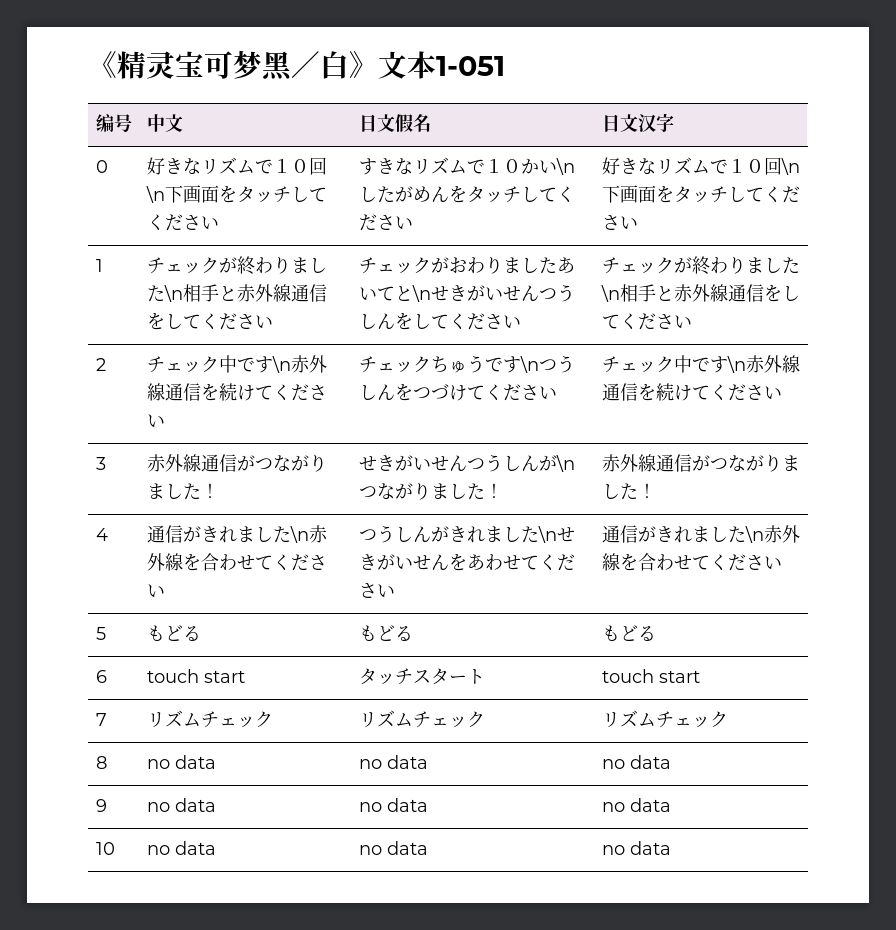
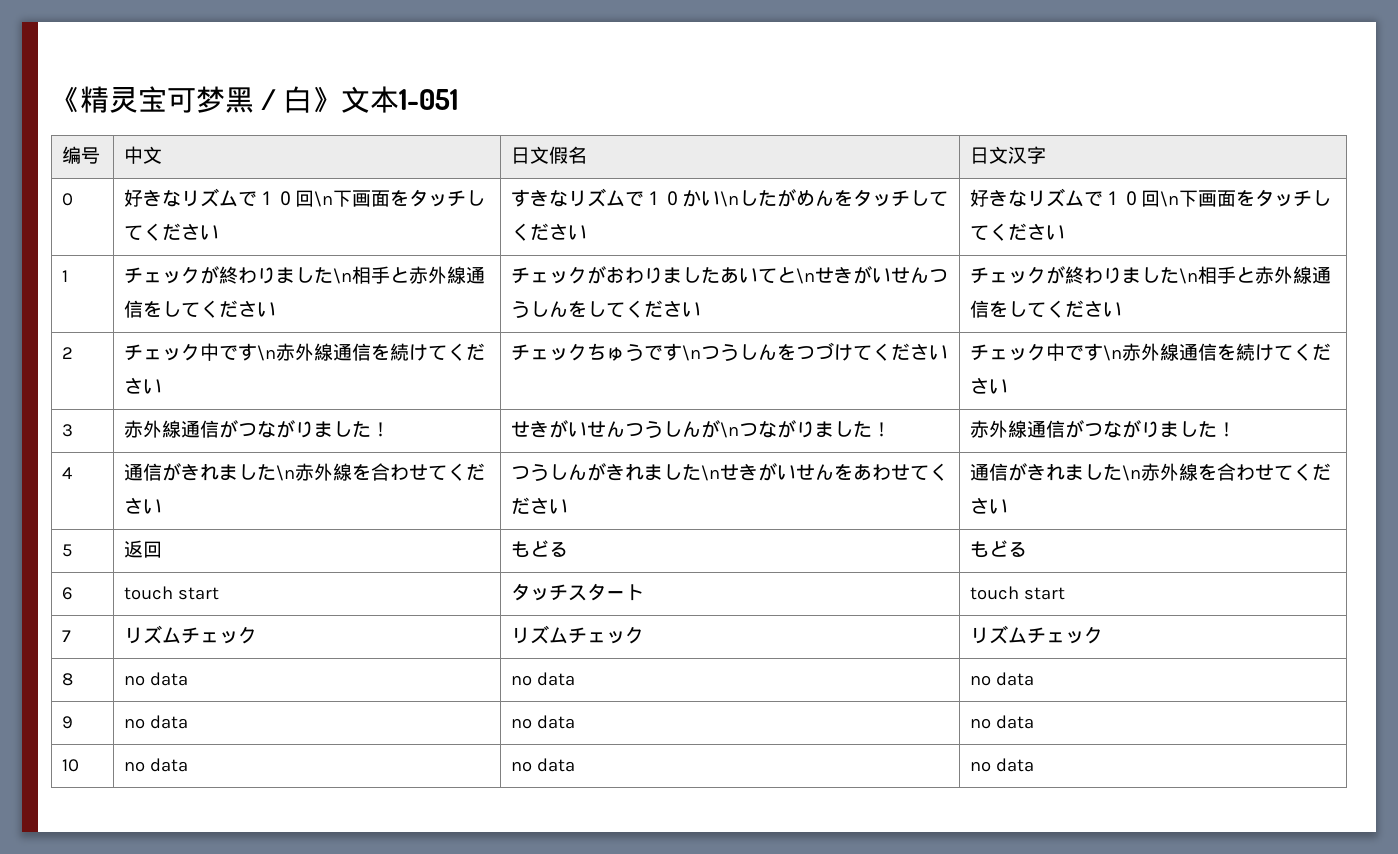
- 5 | もどる | もどる | もどる
+ 5 | 返回 | もどる | もどる

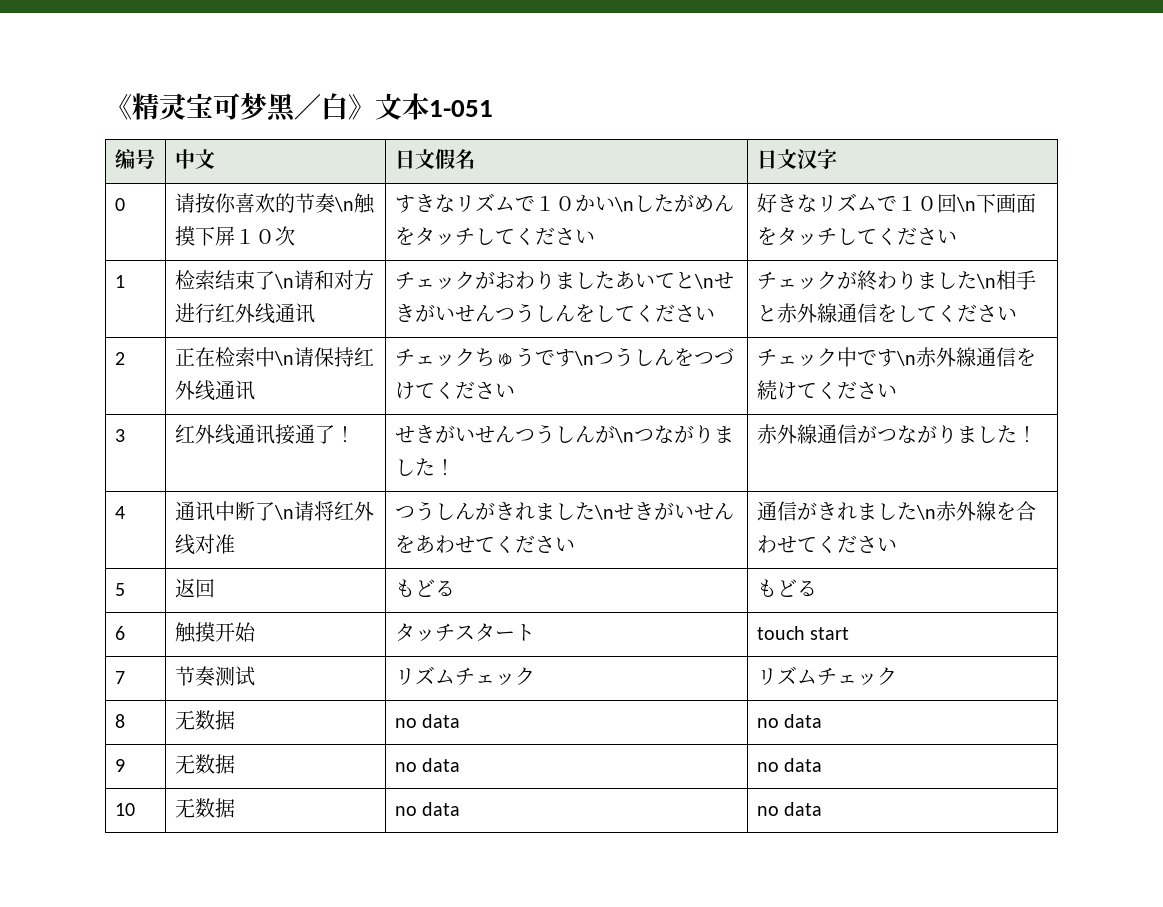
- 0 | 好きなリズムで１０回\n下画面をタッチしてください | すきなリズムで１０かい\nしたがめんをタッチしてください | 好きなリズムで１０回\n下画面をタッチしてください
+ 0 | 请按你喜欢的节奏\n触摸下屏１０次 | すきなリズムで１０かい\nしたがめんをタッチしてください | 好きなリズムで１０回\n下画面をタッチしてください
- 1 | チェックが終わりました\n相手と赤外線通信をしてください
+ 1 | 检索结束了\n请和对方进行红外线通讯
- 2 | チェック中です\n赤外線通信を続けてください | チェックちゅうです\nつうしんをつづけてください | チェック中です\n赤外線通信を続けてください
+ 2 | 正在检索中\n请保持红外线通讯 | チェックちゅうです\nつうしんをつづけてください | チェック中です\n赤外線通信を続けてください
- 3 | 赤外線通信がつながりました！ | せきがいせんつうしんが\nつながりました！ | 赤外線通信がつながりました！
+ 3 | 红外线通讯接通了！ | せきがいせんつうしんが\nつながりました！ | 赤外線通信がつながりました！
- 4 | 通信がきれました\n赤外線を合わせてください | つうしんがきれました\nせきがいせんをあわせてください | 通信がきれました\n赤外線を合わせてください
+ 4 | 通讯中断了\n请将红外线对准 | つうしんがきれました\nせきがいせんをあわせてください | 通信がきれました\n赤外線を合わせてください
- 6 | touch start | タッチスタート | touch start
+ 6 | 触摸开始 | タッチスタート | touch start
- 7 | リズムチェック | リズムチェック | リズムチェック
+ 7 | 节奏测试 | リズムチェック | リズムチェック
- 8 | no data | no data | no data
+ 8 | 无数据 | no data | no data
- 9 | no data | no data | no data
+ 9 | 无数据 | no data | no data
- 10 | no data | no data | no data
+ 10 | 无数据 | no data | no data

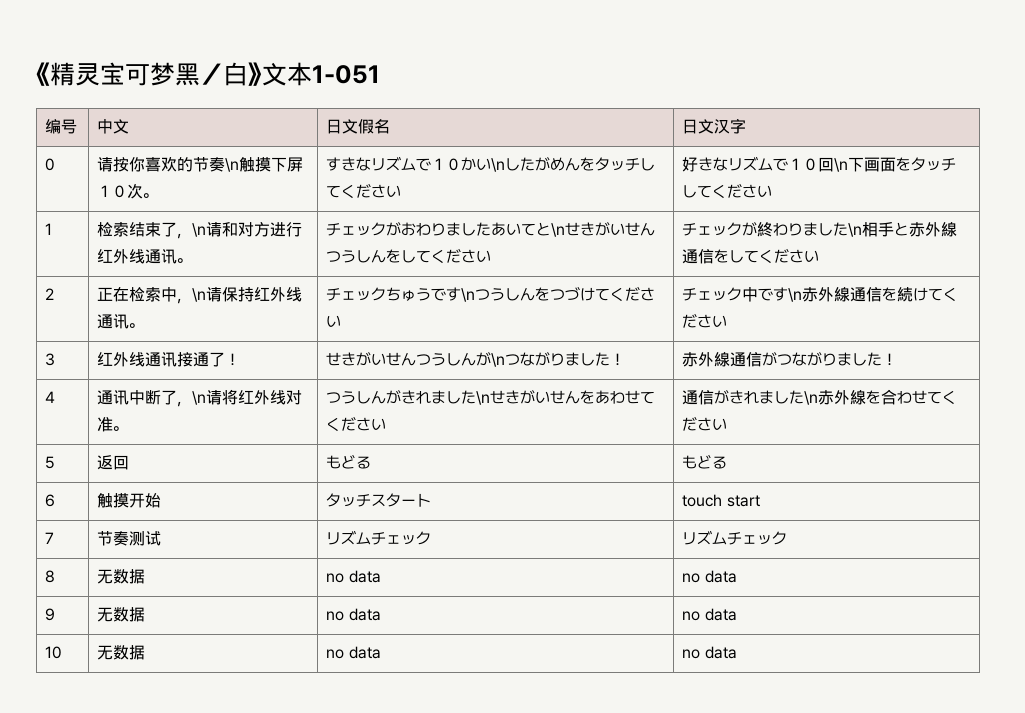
- 0 | 请按你喜欢的节奏\n触摸下屏１０次 | すきなリズムで１０かい\nしたがめんをタッチしてください | 好きなリズムで１０回\n下画面をタッチしてください
+ 0 | 请按你喜欢的节奏\n触摸下屏１０次。 | すきなリズムで１０かい\nしたがめんをタッチしてください | 好きなリズムで１０回\n下画面をタッチしてください
- 检索结束了\n请和对方进行红外线通讯
+ 检索结束了，\n请和对方进行红外线通讯。
- 2 | 正在检索中\n请保持红外线通讯 | チェックちゅうです\nつうしんをつづけてください | チェック中です\n赤外線通信を続けてください
+ 2 | 正在检索中，\n请保持红外线通讯。 | チェックちゅうです\nつうしんをつづけてください | チェック中です\n赤外線通信を続けてください
- 4 | 通讯中断了\n请将红外线对准 | つうしんがきれました\nせきがいせんをあわせてください | 通信がきれました\n赤外線を合わせてください
+ 4 | 通讯中断了，\n请将红外线对准。 | つうしんがきれました\nせきがいせんをあわせてください | 通信がきれました\n赤外線を合わせてください

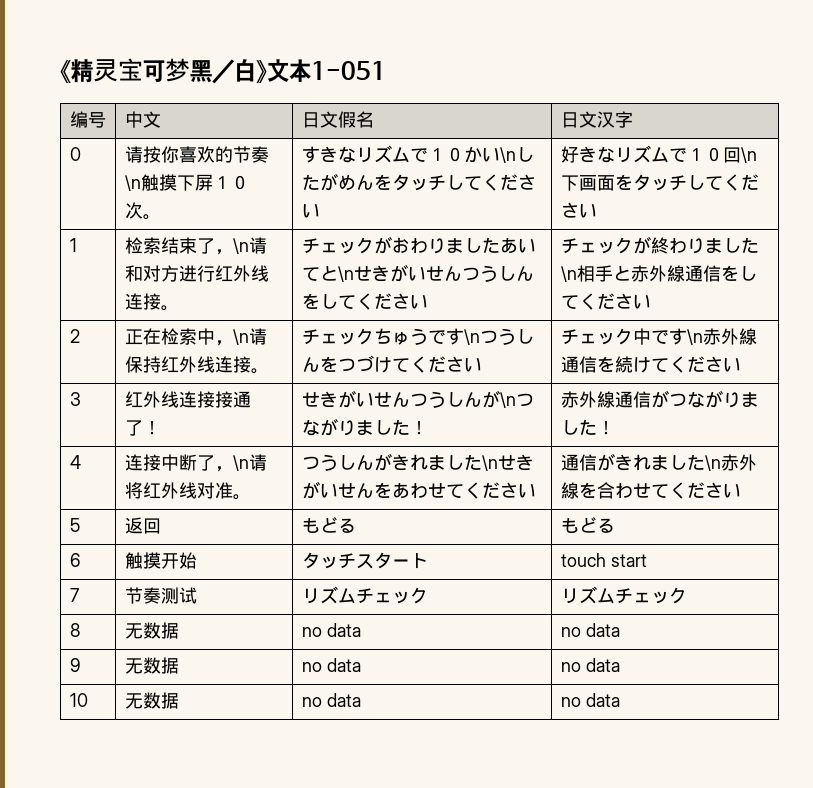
- 检索结束了，\n请和对方进行红外线通讯。
+ 检索结束了，\n请和对方进行红外线连接。
- 2 | 正在检索中，\n请保持红外线通讯。 | チェックちゅうです\nつうしんをつづけてください | チェック中です\n赤外線通信を続けてください
+ 2 | 正在检索中，\n请保持红外线连接。 | チェックちゅうです\nつうしんをつづけてください | チェック中です\n赤外線通信を続けてください
- 3 | 红外线通讯接通了！ | せきがいせんつうしんが\nつながりました！ | 赤外線通信がつながりました！
+ 3 | 红外线连接接通了！ | せきがいせんつうしんが\nつながりました！ | 赤外線通信がつながりました！
- 4 | 通讯中断了，\n请将红外线对准。 | つうしんがきれました\nせきがいせんをあわせてください | 通信がきれました\n赤外線を合わせてください
+ 4 | 连接中断了，\n请将红外线对准。 | つうしんがきれました\nせきがいせんをあわせてください | 通信がきれました\n赤外線を合わせてください

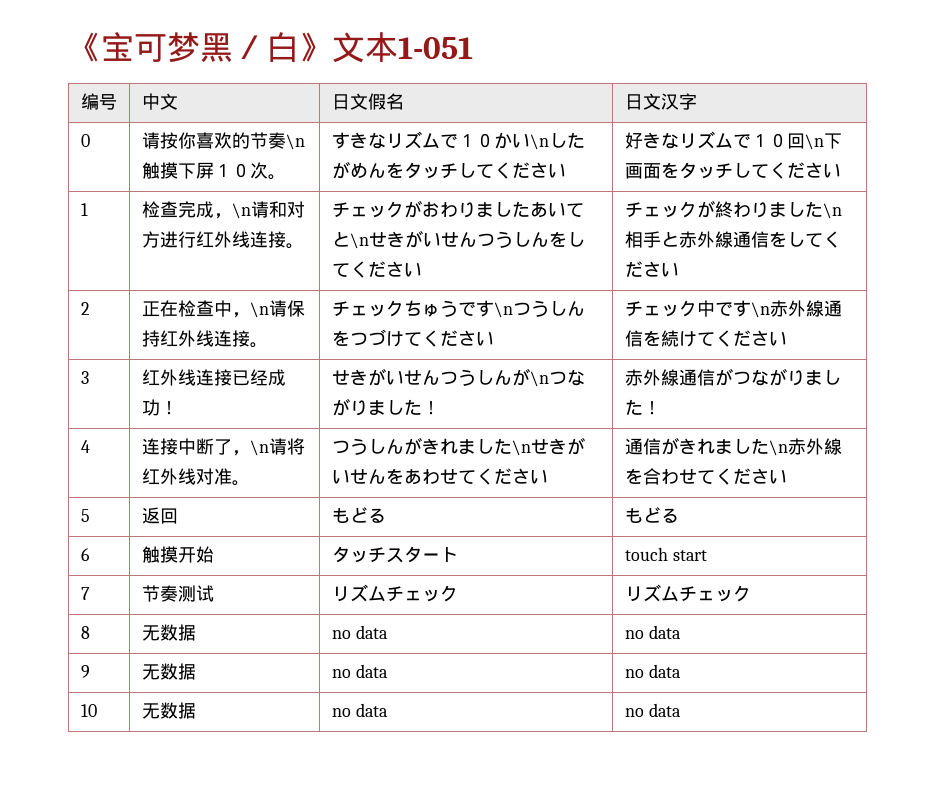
- 《精灵宝可梦黑／白》文本1-051
+ 《宝可梦黑／白》文本1-051
- 检索结束了，\n请和对方进行红外线连接。
+ 检查完成，\n请和对方进行红外线连接。
- 2 | 正在检索中，\n请保持红外线连接。 | チェックちゅうです\nつうしんをつづけてください | チェック中です\n赤外線通信を続けてください
+ 2 | 正在检查中，\n请保持红外线连接。 | チェックちゅうです\nつうしんをつづけてください | チェック中です\n赤外線通信を続けてください
- 3 | 红外线连接接通了！ | せきがいせんつうしんが\nつながりました！ | 赤外線通信がつながりました！
+ 3 | 红外线连接已经成功！ | せきがいせんつうしんが\nつながりました！ | 赤外線通信がつながりました！

